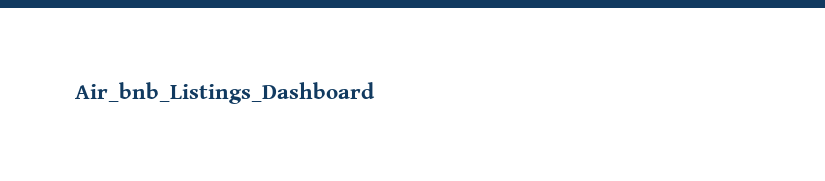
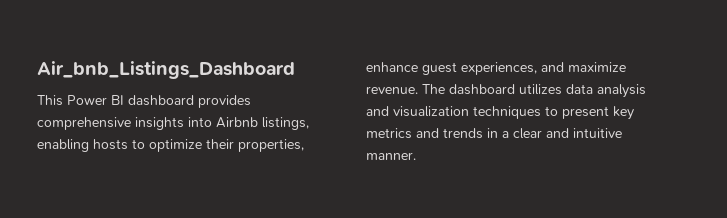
+ This Power BI dashboard provides comprehensive insights into Airbnb listings, enabling hosts to optimize their properties, enhance guest experiences, and maximize revenue. The dashboard utilizes data analysis and visualization techniques to present key metrics and trends in a clear and intuitive manner.

